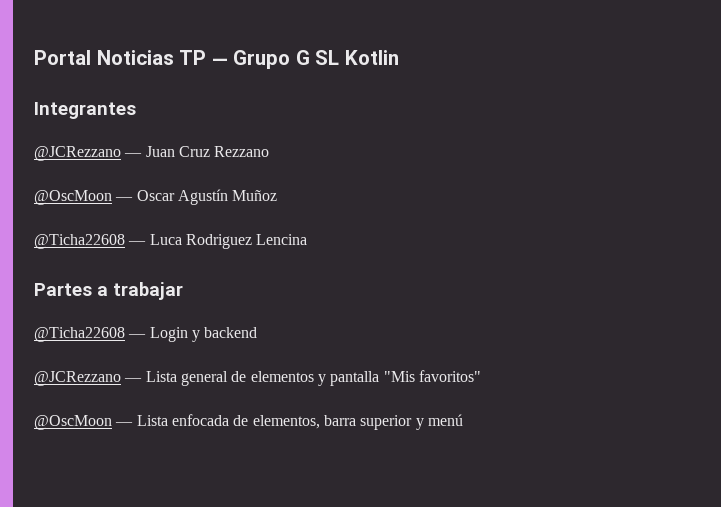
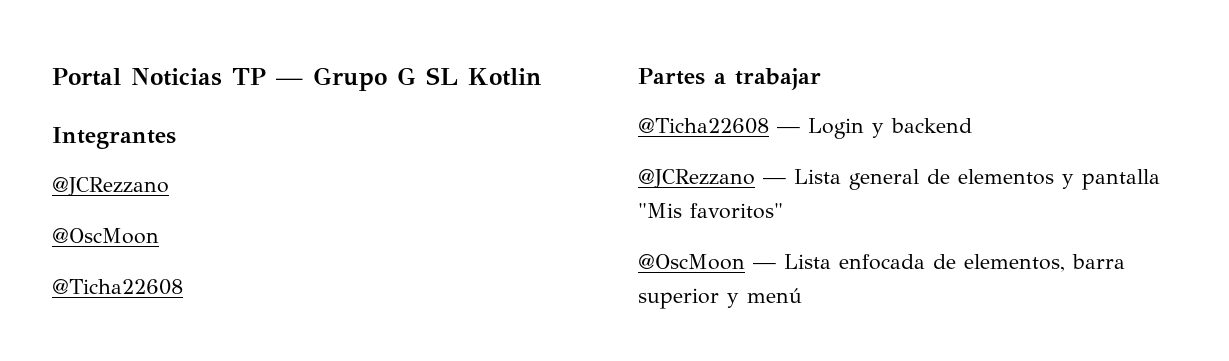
  Integrantes
- @JCRezzano — Juan Cruz Rezzano
- @OscMoon — Oscar Agustín Muñoz
- @Ticha22608 — Luca Rodriguez Lencina
+ @JCRezzano
+ @OscMoon
+ @Ticha22608

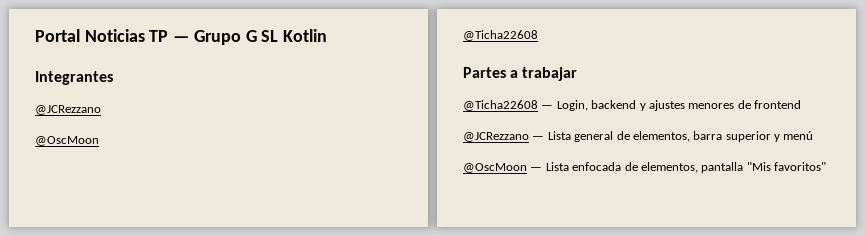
- @Ticha22608 — Login y backend
+ @Ticha22608 — Login, backend y ajustes menores de frontend
- @JCRezzano — Lista general de elementos y pantalla "Mis favoritos"
+ @JCRezzano — Lista general de elementos, barra superior y menú
- @OscMoon — Lista enfocada de elementos, barra superior y menú
+ @OscMoon — Lista enfocada de elementos, pantalla "Mis favoritos"

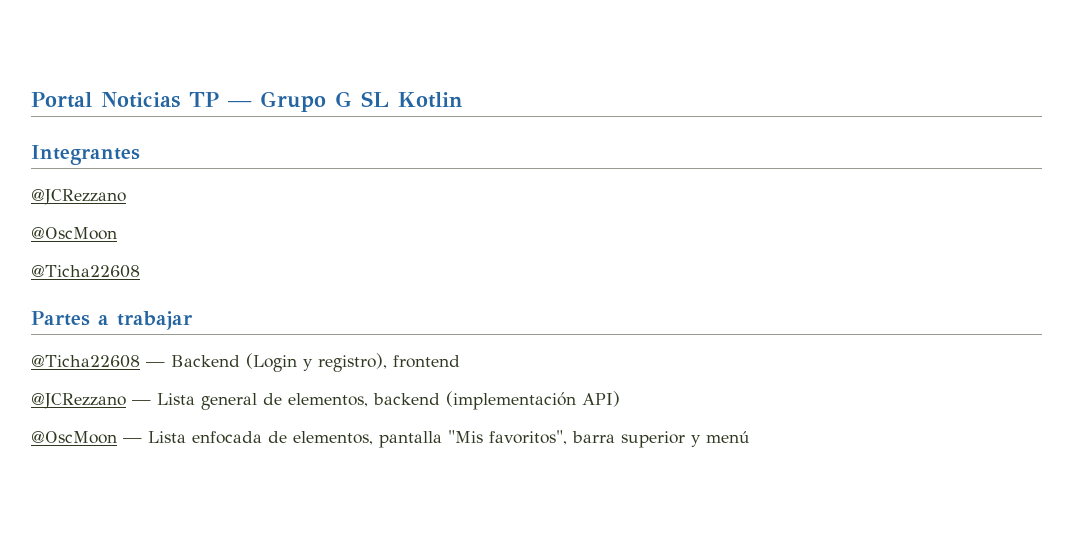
- @Ticha22608 — Login, backend y ajustes menores de frontend
+ @Ticha22608 — Backend (Login y registro), frontend
- @JCRezzano — Lista general de elementos, barra superior y menú
+ @JCRezzano — Lista general de elementos, backend (implementación API)
- @OscMoon — Lista enfocada de elementos, pantalla "Mis favoritos"
+ @OscMoon — Lista enfocada de elementos, pantalla "Mis favoritos", barra superior y menú

